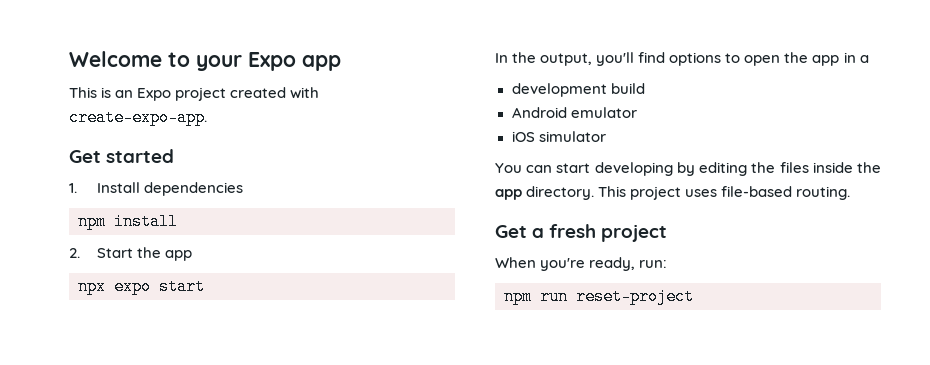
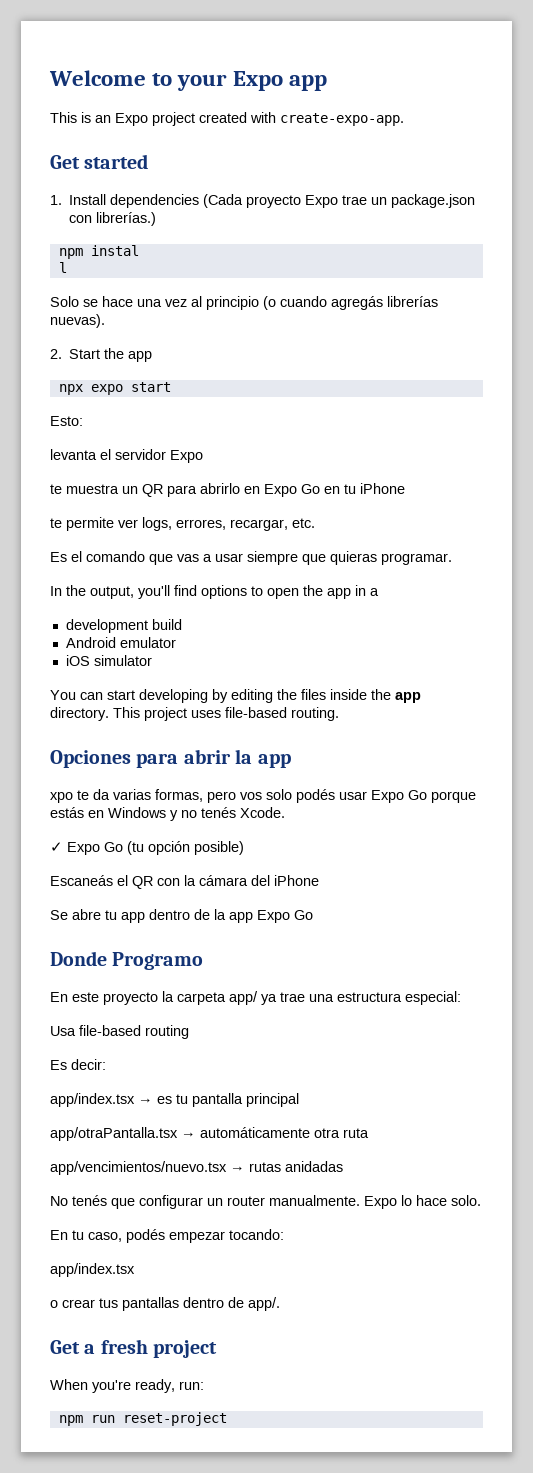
- 1. Install dependencies
- npm install
+ 1. Install dependencies (Cada proyecto Expo trae un package.json con librerías.)
+ npm instal
+ l
+ Solo se hace una vez al principio (o cuando agregás librerías nuevas).
+ Esto:
+ levanta el servidor Expo
+ te muestra un QR para abrirlo en Expo Go en tu iPhone
+ te permite ver logs, errores, recargar, etc.
+ Es el comando que vas a usar siempre que quieras programar.
+ Opciones para abrir la app
+ xpo te da varias formas, pero vos solo podés usar Expo Go porque estás en Windows y no tenés Xcode.
+ ✓ Expo Go (tu opción posible)
+ Escaneás el QR con la cámara del iPhone
+ Se abre tu app dentro de la app Expo Go
+ Donde Programo
+ En este proyecto la carpeta app/ ya trae una estructura especial:
+ Usa file-based routing
+ Es decir:
+ app/index.tsx → es tu pantalla principal
+ app/otraPantalla.tsx → automáticamente otra ruta
+ app/vencimientos/nuevo.tsx → rutas anidadas
+ No tenés que configurar un router manualmente. Expo lo hace solo.
+ En tu caso, podés empezar tocando:
+ app/index.tsx
+ o crear tus pantallas dentro de app/.

